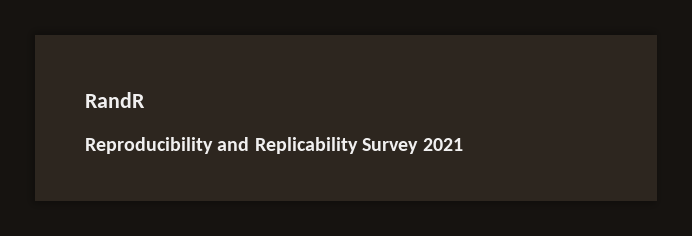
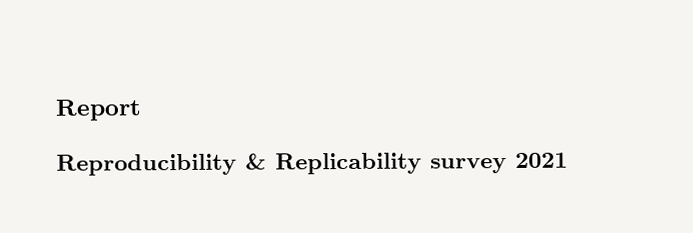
- RandR
+ Report
- Reproducibility and Replicability Survey 2021
+ Reproducibility & Replicability survey 2021

